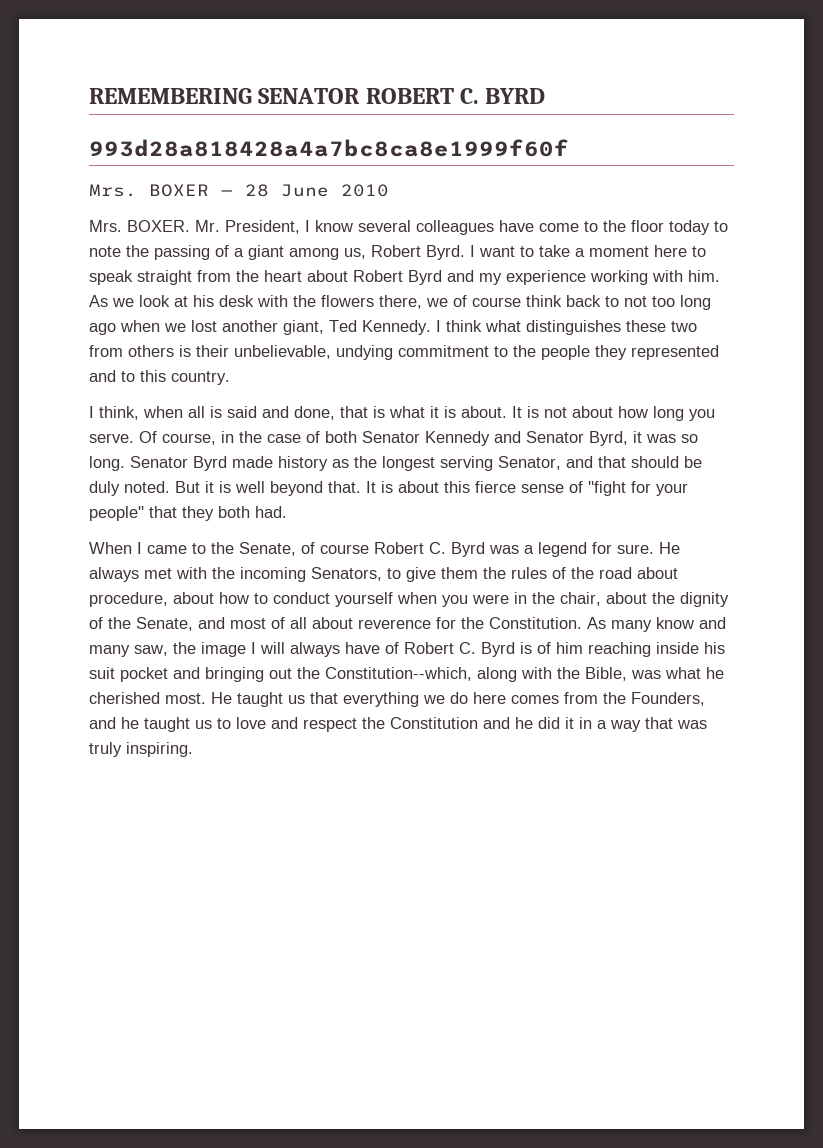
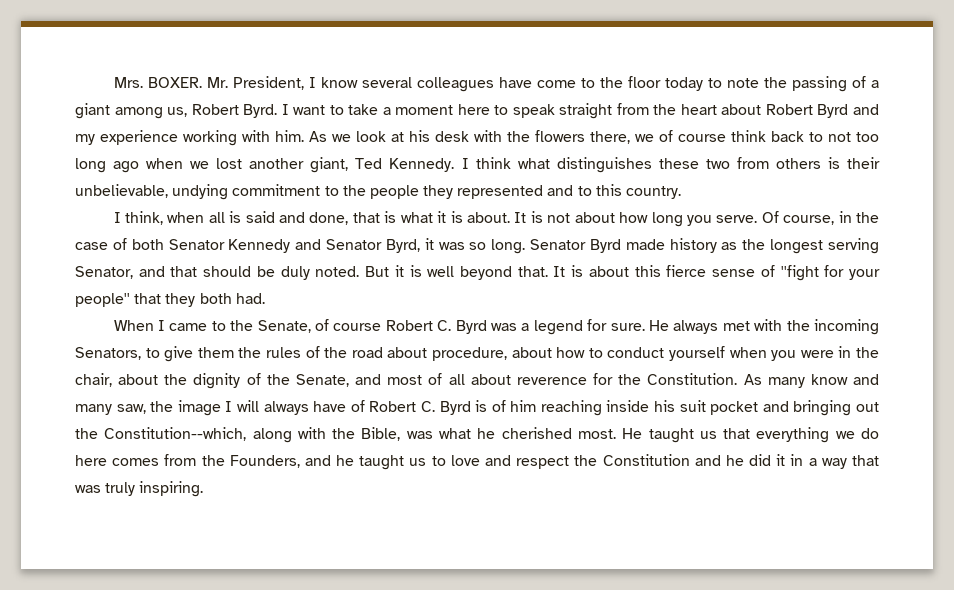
- REMEMBERING SENATOR ROBERT C. BYRD
- 993d28a818428a4a7bc8ca8e1999f60f
- Mrs. BOXER — 28 June 2010

